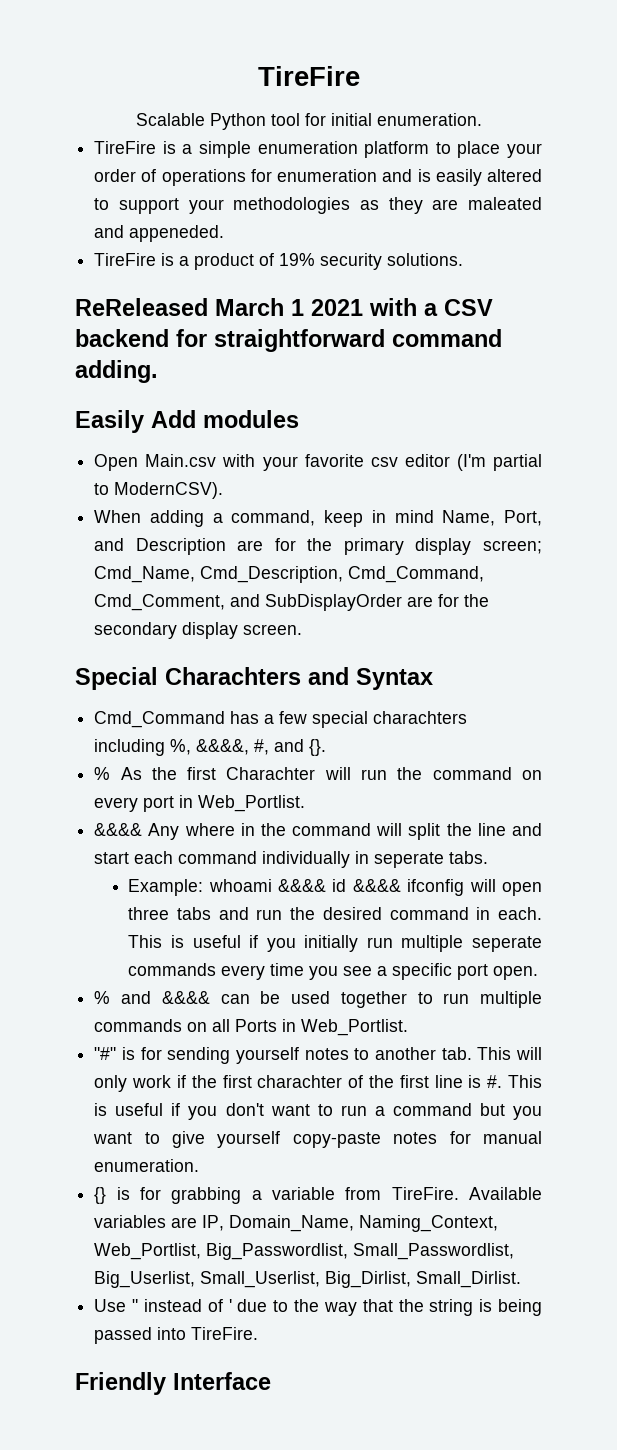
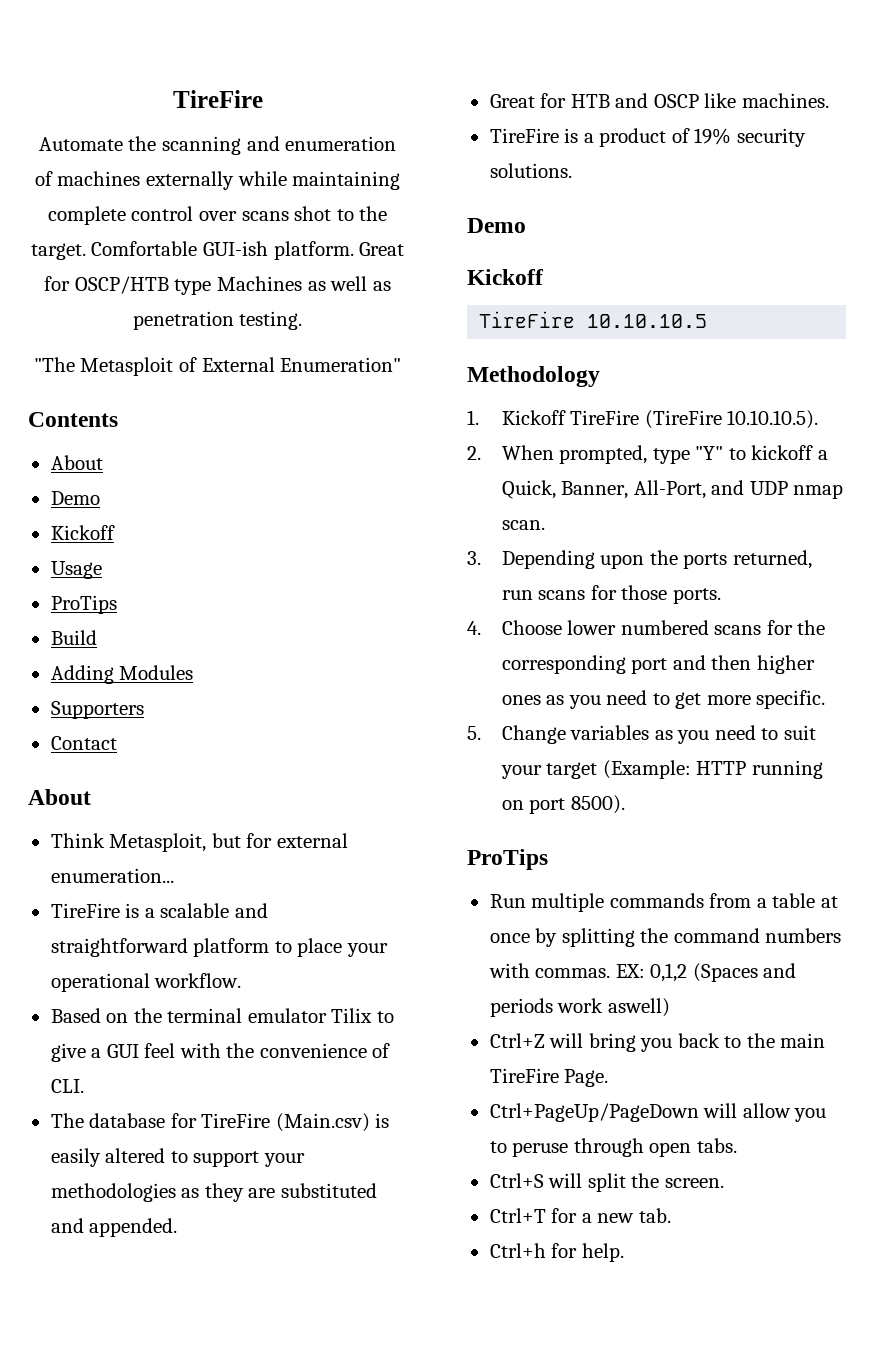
- Scalable Python tool for initial enumeration.
- TireFire is a simple enumeration platform to place your order of operations for enumeration and is easily altered to support your methodologies as they are maleated and appeneded.
+ Automate the scanning and enumeration of machines externally while maintaining complete control over scans shot to the target. Comfortable GUI-ish platform. Great for OSCP/HTB type Machines as well as penetration testing.
+ "The Metasploit of External Enumeration"
+ Contents
+ About
+ Demo
+ Kickoff
+ Usage
+ ProTips
+ Build
+ Adding Modules
+ Supporters
+ Contact
+ About
+ Think Metasploit, but for external enumeration...
+ TireFire is a scalable and straightforward platform to place your operational workflow.
+ Based on the terminal emulator Tilix to give a GUI feel with the convenience of CLI.
+ The database for TireFire (Main.csv) is easily altered to support your methodologies as they are substituted and appended.
+ Great for HTB and OSCP like machines.
  TireFire is a product of 19% security solutions.
- ReReleased March 1 2021 with a CSV backend for straightforward command adding.
- Easily Add modules
- Open Main.csv with your favorite csv editor (I'm partial to ModernCSV).
- When adding a command, keep in mind Name, Port, and Description are for the primary display screen; Cmd_Name, Cmd_Description, Cmd_Command, Cmd_Comment, and SubDisplayOrder are for the secondary display screen.
- Special Charachters and Syntax
- Cmd_Command has a few special charachters including %, &&&&, #, and {}.
- % As the first Charachter will run the command on every port in Web_Portlist.
- &&&& Any where in the command will split the line and start each command individually in seperate tabs.
- Example: whoami &&&& id &&&& ifconfig will open three tabs and run the desired command in each. This is useful if you initially run multiple seperate commands every time you see a specific port open.
- % and &&&& can be used together to run multiple commands on all Ports in Web_Portlist.
- "#" is for sending yourself notes to another tab. This will only work if the first charachter of the first line is #. This is useful if you don't want to run a command but you want to give yourself copy-paste notes for manual enumeration.
- {} is for grabbing a variable from TireFire. Available variables are IP, Domain_Name, Naming_Context, Web_Portlist, Big_Passwordlist, Small_Passwordlist, Big_Userlist, Small_Userlist, Big_Dirlist, Small_Dirlist.
- Use " instead of ' due to the way that the string is being passed into TireFire.
- Friendly Interface
+ Demo
+ Kickoff
+ TireFire 10.10.10.5
+ Methodology
+ 1. Kickoff TireFire (TireFire 10.10.10.5).
+ 2. When prompted, type "Y" to kickoff a Quick, Banner, All-Port, and UDP nmap scan.
+ 3. Depending upon the ports returned, run scans for those ports.
+ 4. Choose lower numbered scans for the corresponding port and then higher ones as you need to get more specific.
+ 5. Change variables as you need to suit your target (Example: HTTP running on port 8500).
+ ProTips
+ Run multiple commands from a table at once by splitting the command numbers with commas. EX: 0,1,2 (Spaces and periods work aswell)
+ Ctrl+Z will bring you back to the main TireFire Page.
+ Ctrl+PageUp/PageDown will allow you to peruse through open tabs.
+ Ctrl+S will split the screen.
+ Ctrl+T for a new tab.
+ Ctrl+h for help.

